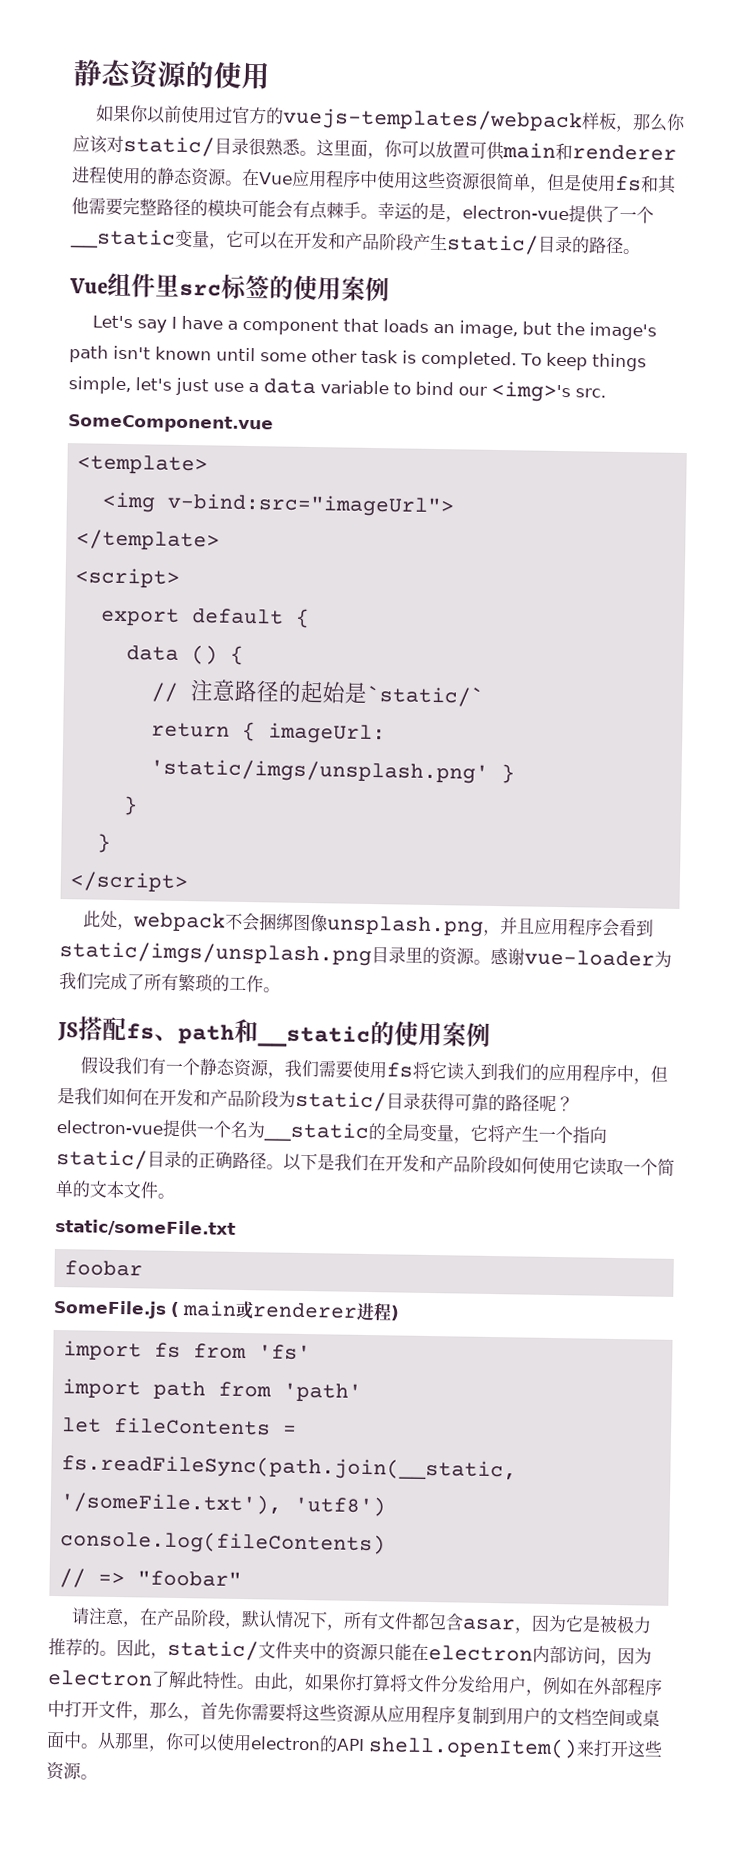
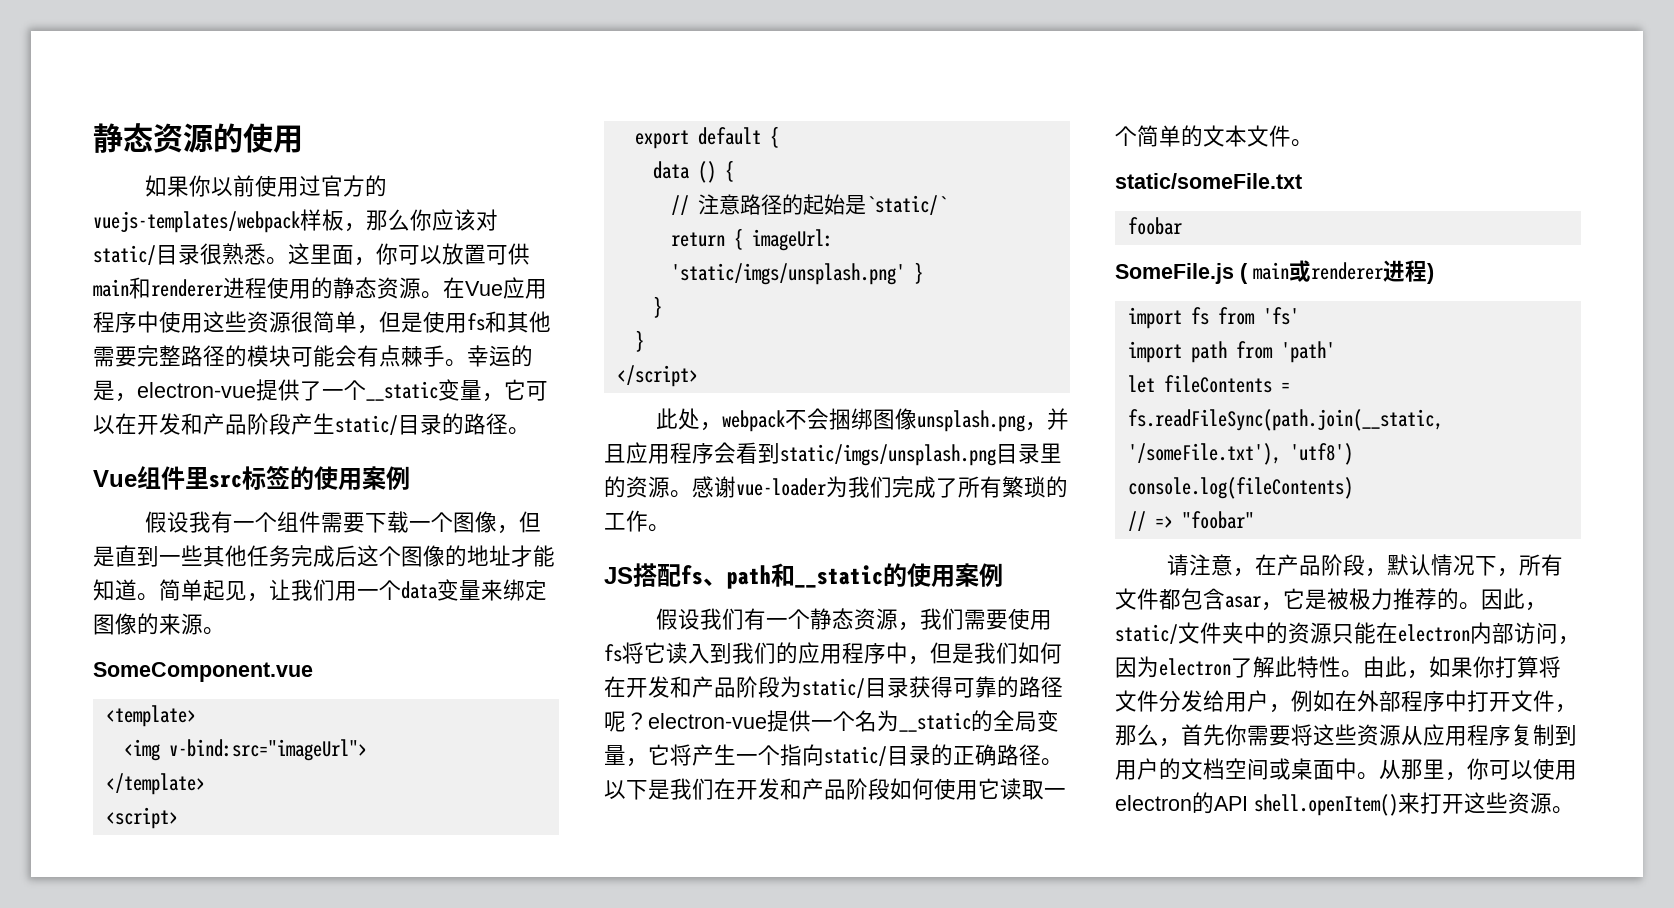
- Let's say I have a component that loads an image, but the image's path isn't known until some other task is completed. To keep things simple, let's just use a data variable to bind our <img>'s src.
+ 假设我有一个组件需要下载一个图像，但是直到一些其他任务完成后这个图像的地址才能知道。简单起见，让我们用一个data变量来绑定图像的来源。
- 请注意，在产品阶段，默认情况下，所有文件都包含asar，因为它是被极力推荐的。
+ 请注意，在产品阶段，默认情况下，所有文件都包含asar，它是被极力推荐的。

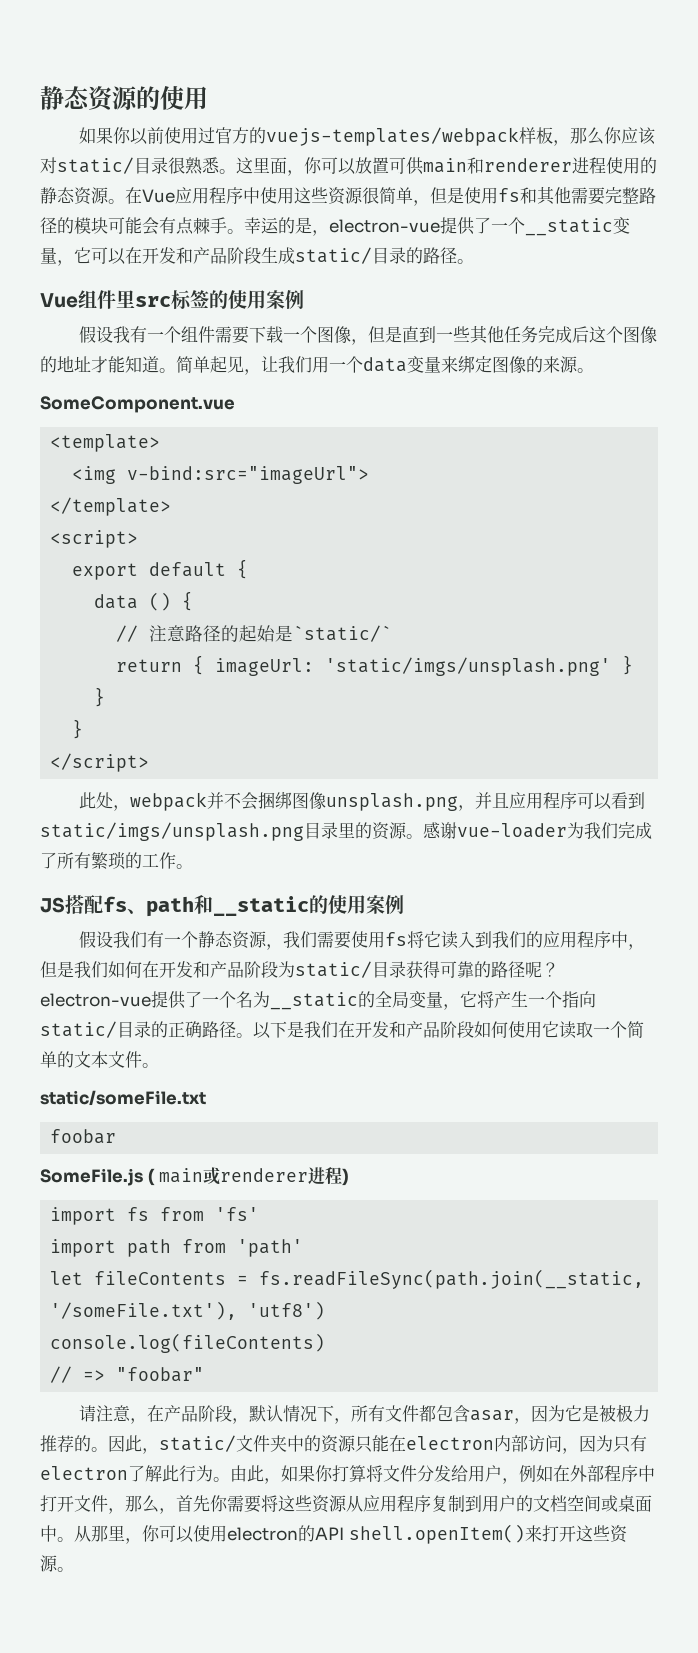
- 幸运的是，electron-vue提供了一个__static变量，它可以在开发和产品阶段产生static/目录的路径。
+ 幸运的是，electron-vue提供了一个__static变量，它可以在开发和产品阶段生成static/目录的路径。
- 此处，webpack不会捆绑图像unsplash.png，并且应用程序会看到static/imgs/unsplash.png目录里的资源。
+ 此处，webpack并不会捆绑图像unsplash.png，并且应用程序可以看到static/imgs/unsplash.png目录里的资源。
- 假设我们有一个静态资源，我们需要使用fs将它读入到我们的应用程序中，但是我们如何在开发和产品阶段为static/目录获得可靠的路径呢？electron-vue提供一个名为__static的全局变量，它将产生一个指向static/目录的正确路径。
+ 假设我们有一个静态资源，我们需要使用fs将它读入到我们的应用程序中，但是我们如何在开发和产品阶段为static/目录获得可靠的路径呢？electron-vue提供了一个名为__static的全局变量，它将产生一个指向static/目录的正确路径。
- 请注意，在产品阶段，默认情况下，所有文件都包含asar，它是被极力推荐的。
+ 请注意，在产品阶段，默认情况下，所有文件都包含asar，因为它是被极力推荐的。
- 因此，static/文件夹中的资源只能在electron内部访问，因为electron了解此特性。
+ 因此，static/文件夹中的资源只能在electron内部访问，因为只有electron了解此行为。

